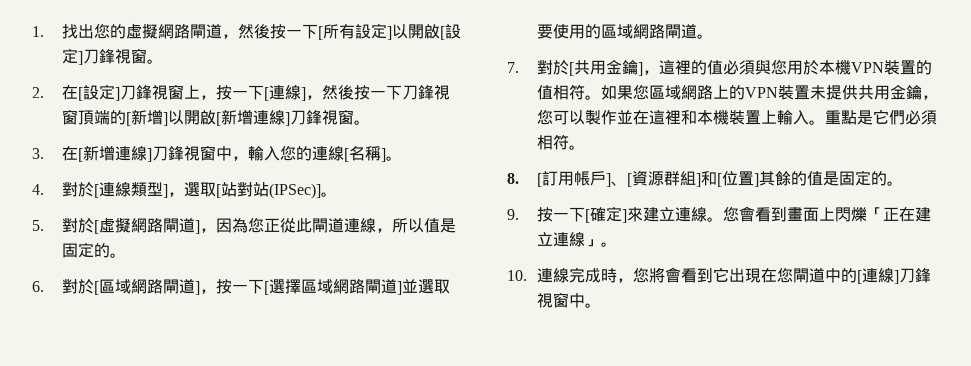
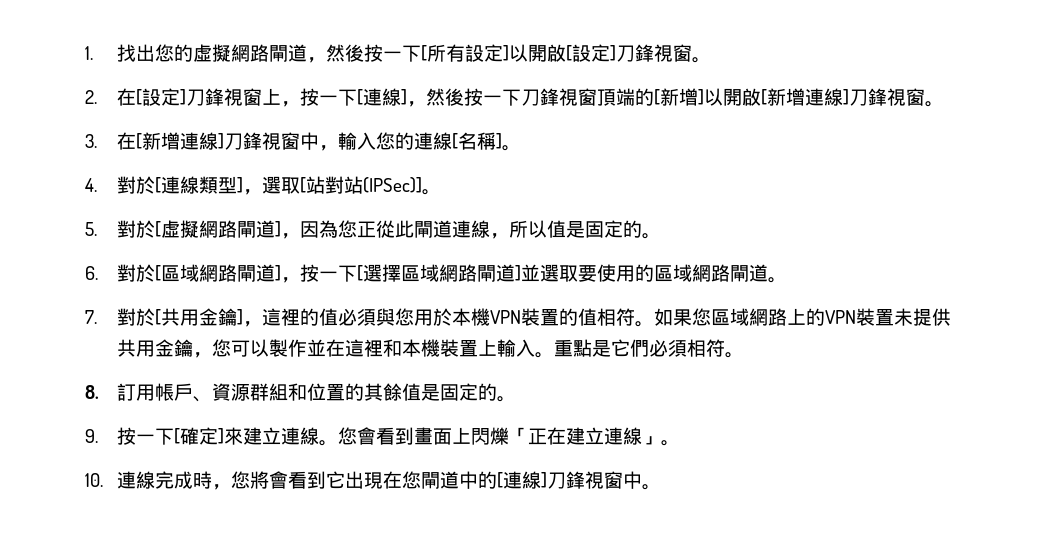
- 8. [訂用帳戶]、[資源群組]和[位置]其餘的值是固定的。
+ 8.訂用帳戶、資源群組和位置的其餘值是固定的。

